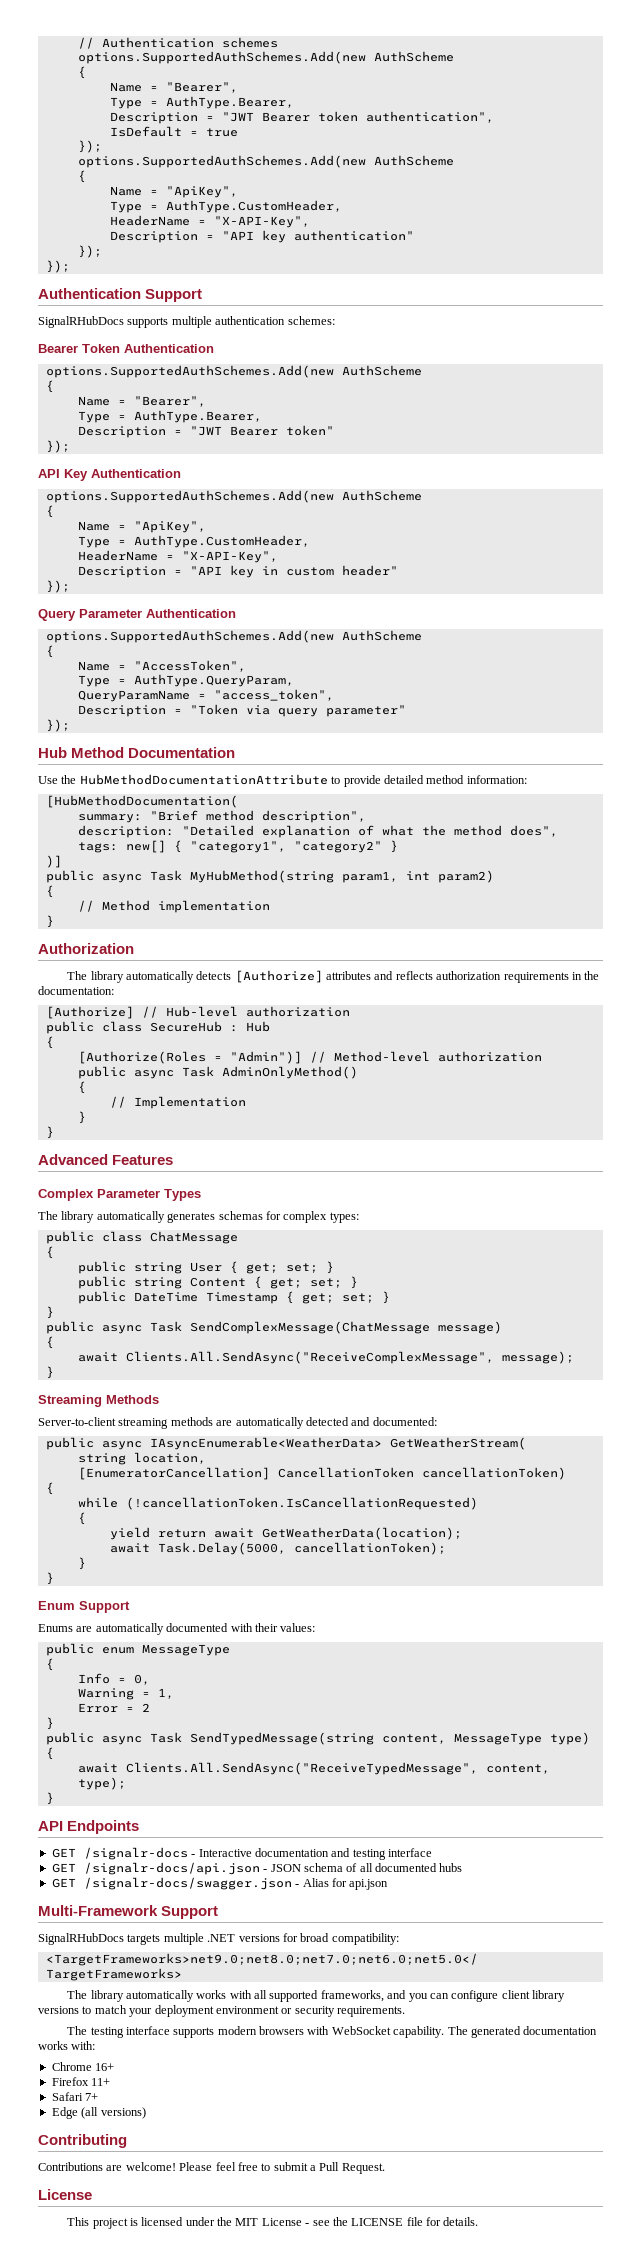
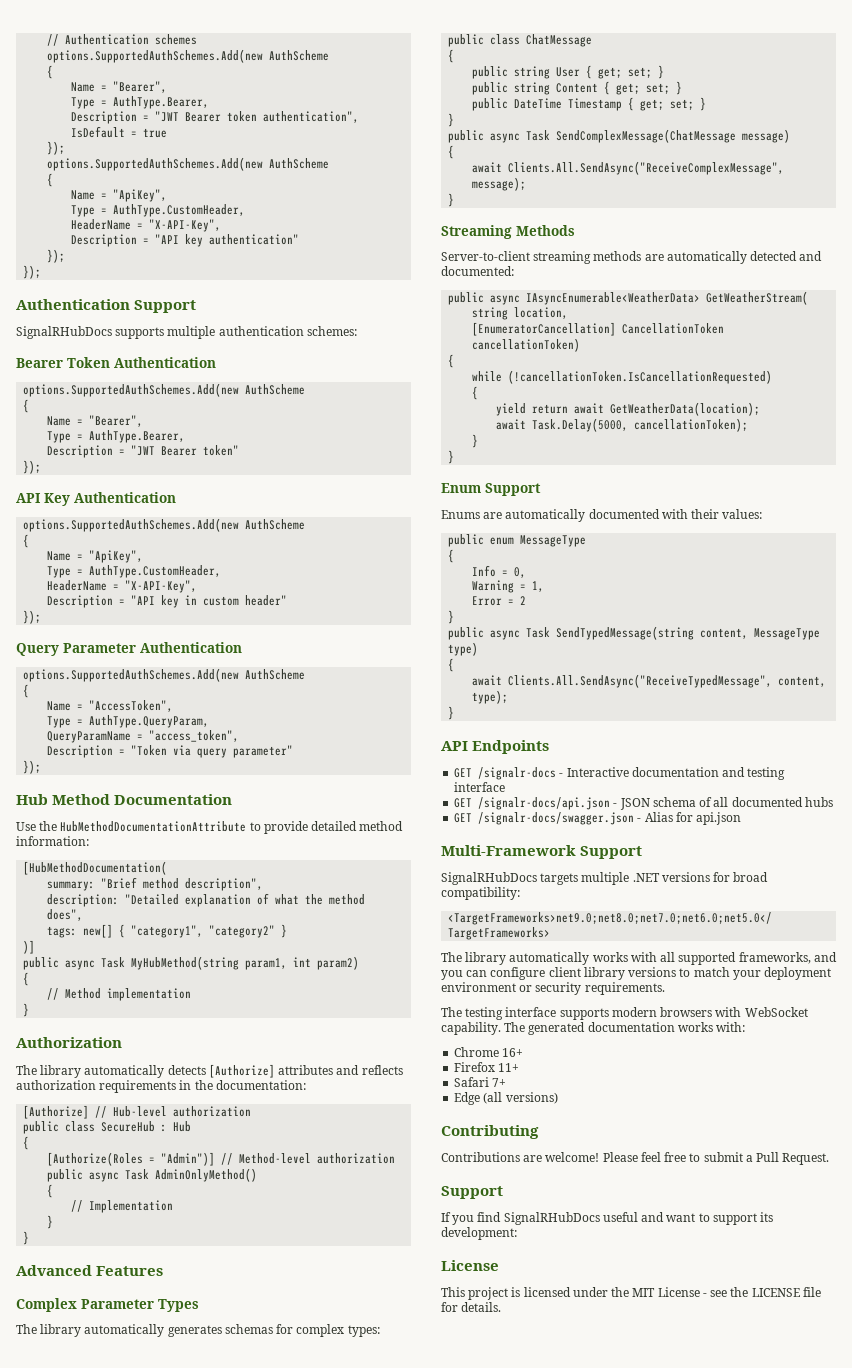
  Please feel free to submit a Pull Request.
+ Support
+ If you find SignalRHubDocs useful and want to support its development:

